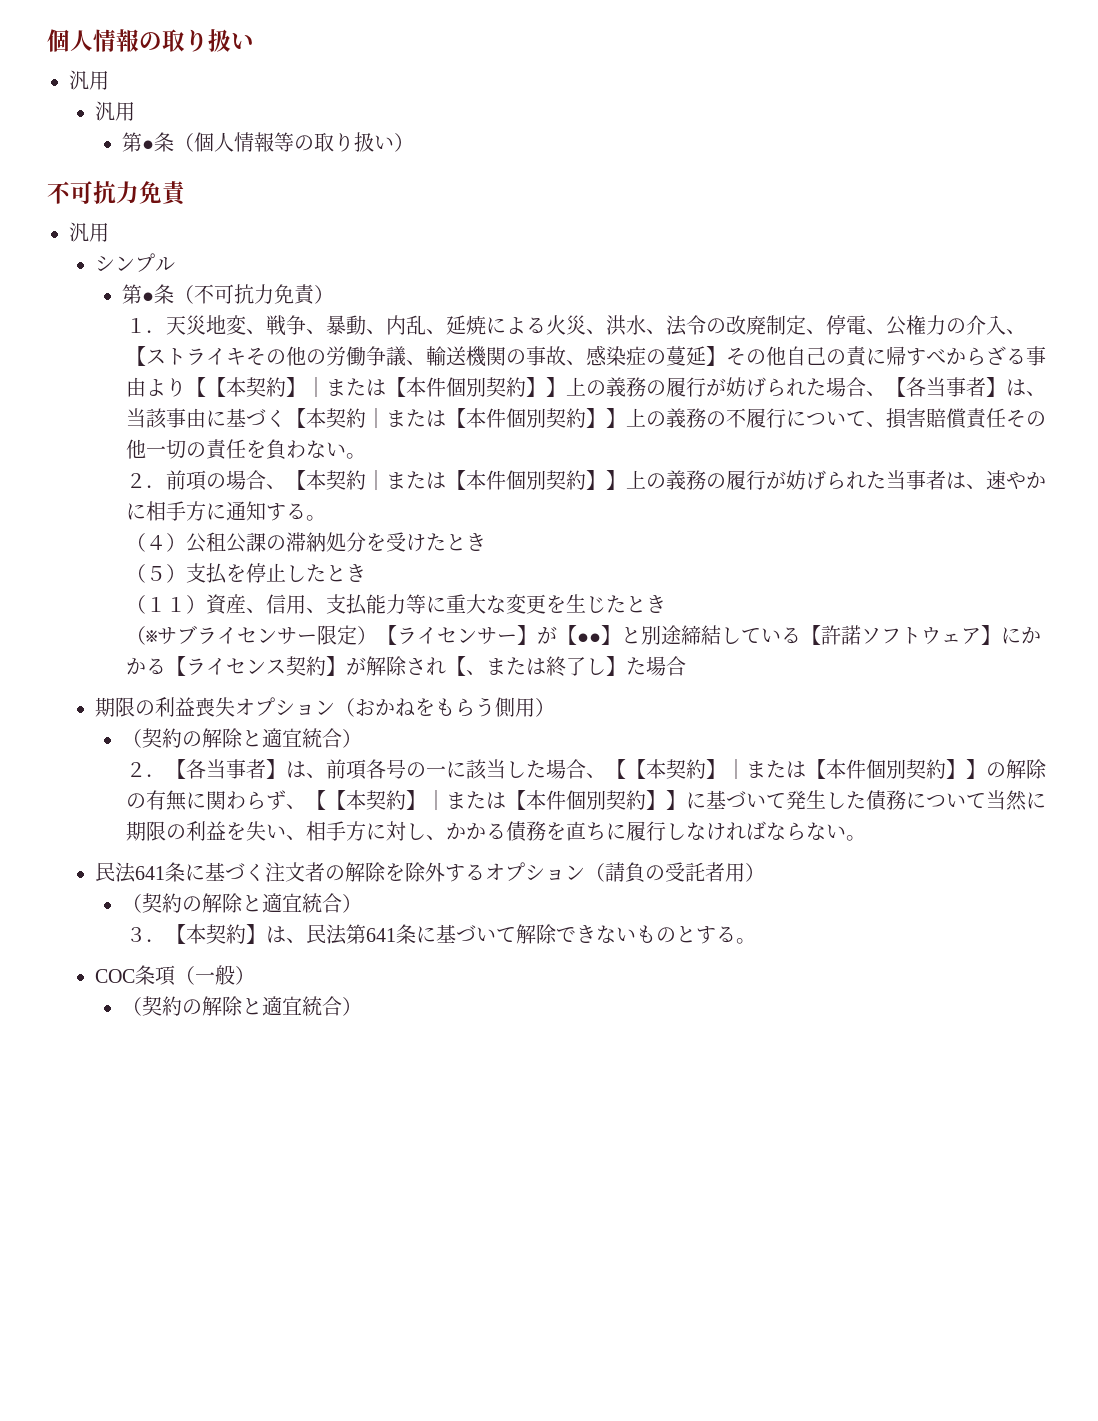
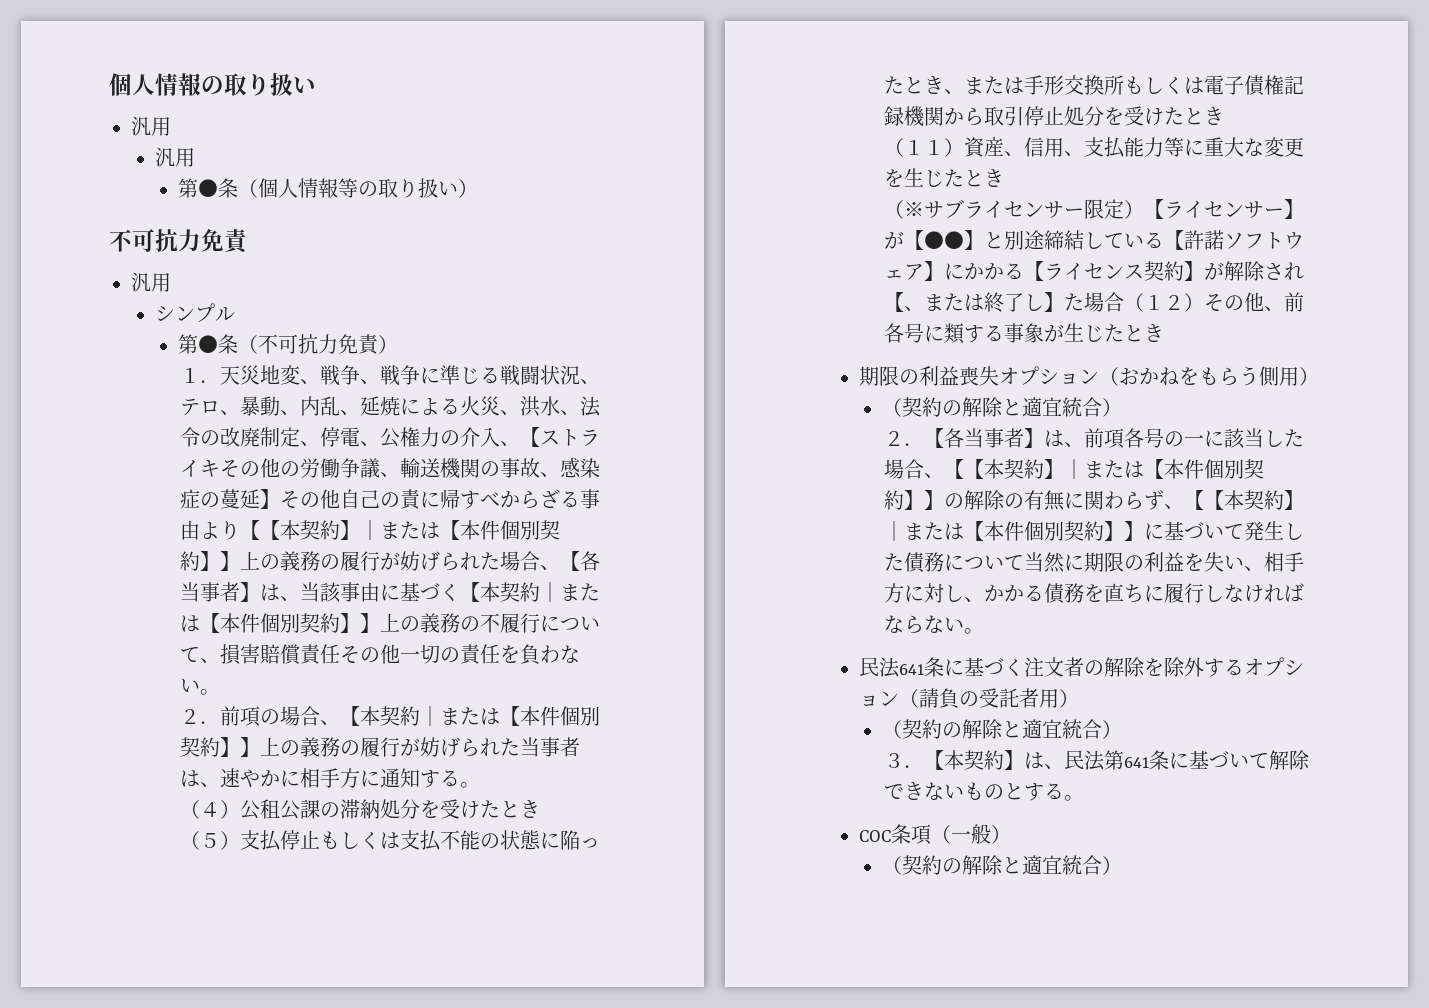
- １．天災地変、戦争、暴動、内乱、延焼による火災、洪水、法令の改廃制定、停電、公権力の介入、【ストライキその他の労働争議、輸送機関の事故、感染症の蔓延】その他自己の責に帰すべからざる事由より【【本契約】｜または【本件個別契約】】上の義務の履行が妨げられた場合、【各当事者】は、当該事由に基づく【本契約｜または【本件個別契約】】上の義務の不履行について、損害賠償責任その他一切の責任を負わない。
+ １．天災地変、戦争、戦争に準じる戦闘状況、テロ、暴動、内乱、延焼による火災、洪水、法令の改廃制定、停電、公権力の介入、【ストライキその他の労働争議、輸送機関の事故、感染症の蔓延】その他自己の責に帰すべからざる事由より【【本契約】｜または【本件個別契約】】上の義務の履行が妨げられた場合、【各当事者】は、当該事由に基づく【本契約｜または【本件個別契約】】上の義務の不履行について、損害賠償責任その他一切の責任を負わない。
- （５）支払を停止したとき
+ （５）支払停止もしくは支払不能の状態に陥ったとき、または手形交換所もしくは電子債権記録機関から取引停止処分を受けたとき
- （※サブライセンサー限定）【ライセンサー】が【●●】と別途締結している【許諾ソフトウェア】にかかる【ライセンス契約】が解除され【、または終了し】た場合
+ （※サブライセンサー限定）【ライセンサー】が【●●】と別途締結している【許諾ソフトウェア】にかかる【ライセンス契約】が解除され【、または終了し】た場合（１２）その他、前各号に類する事象が生じたとき

